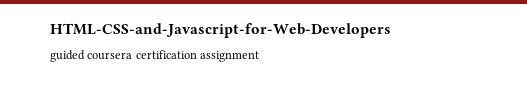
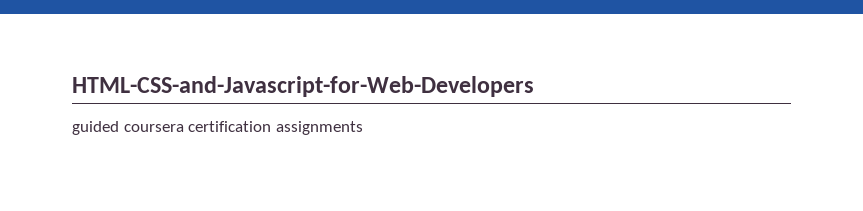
- guided coursera certification assignment
+ guided coursera certification assignments

